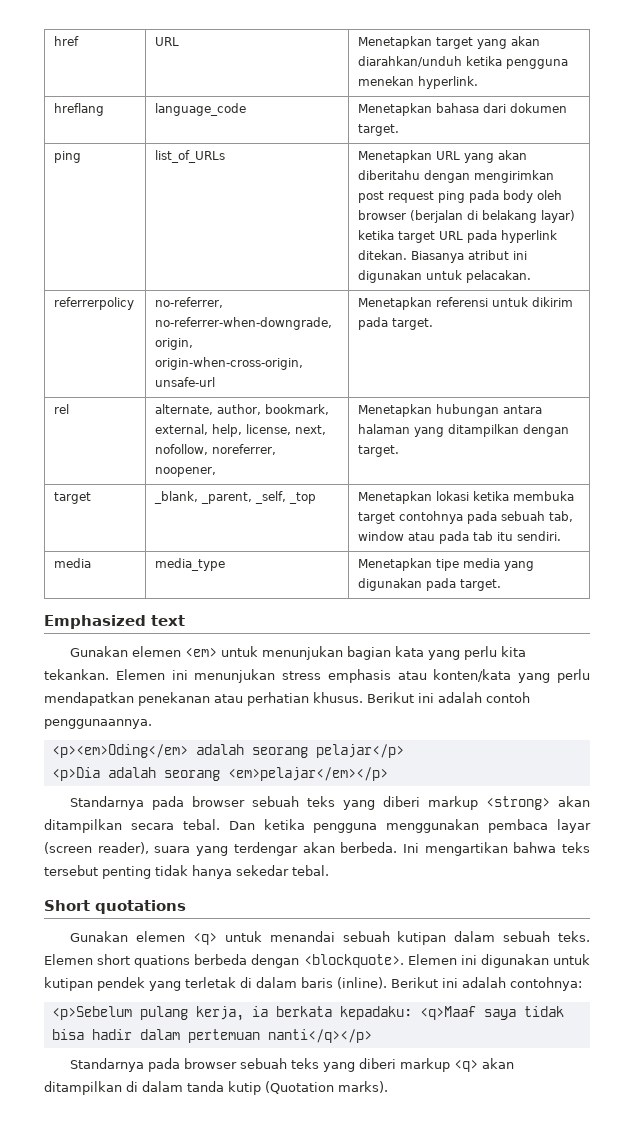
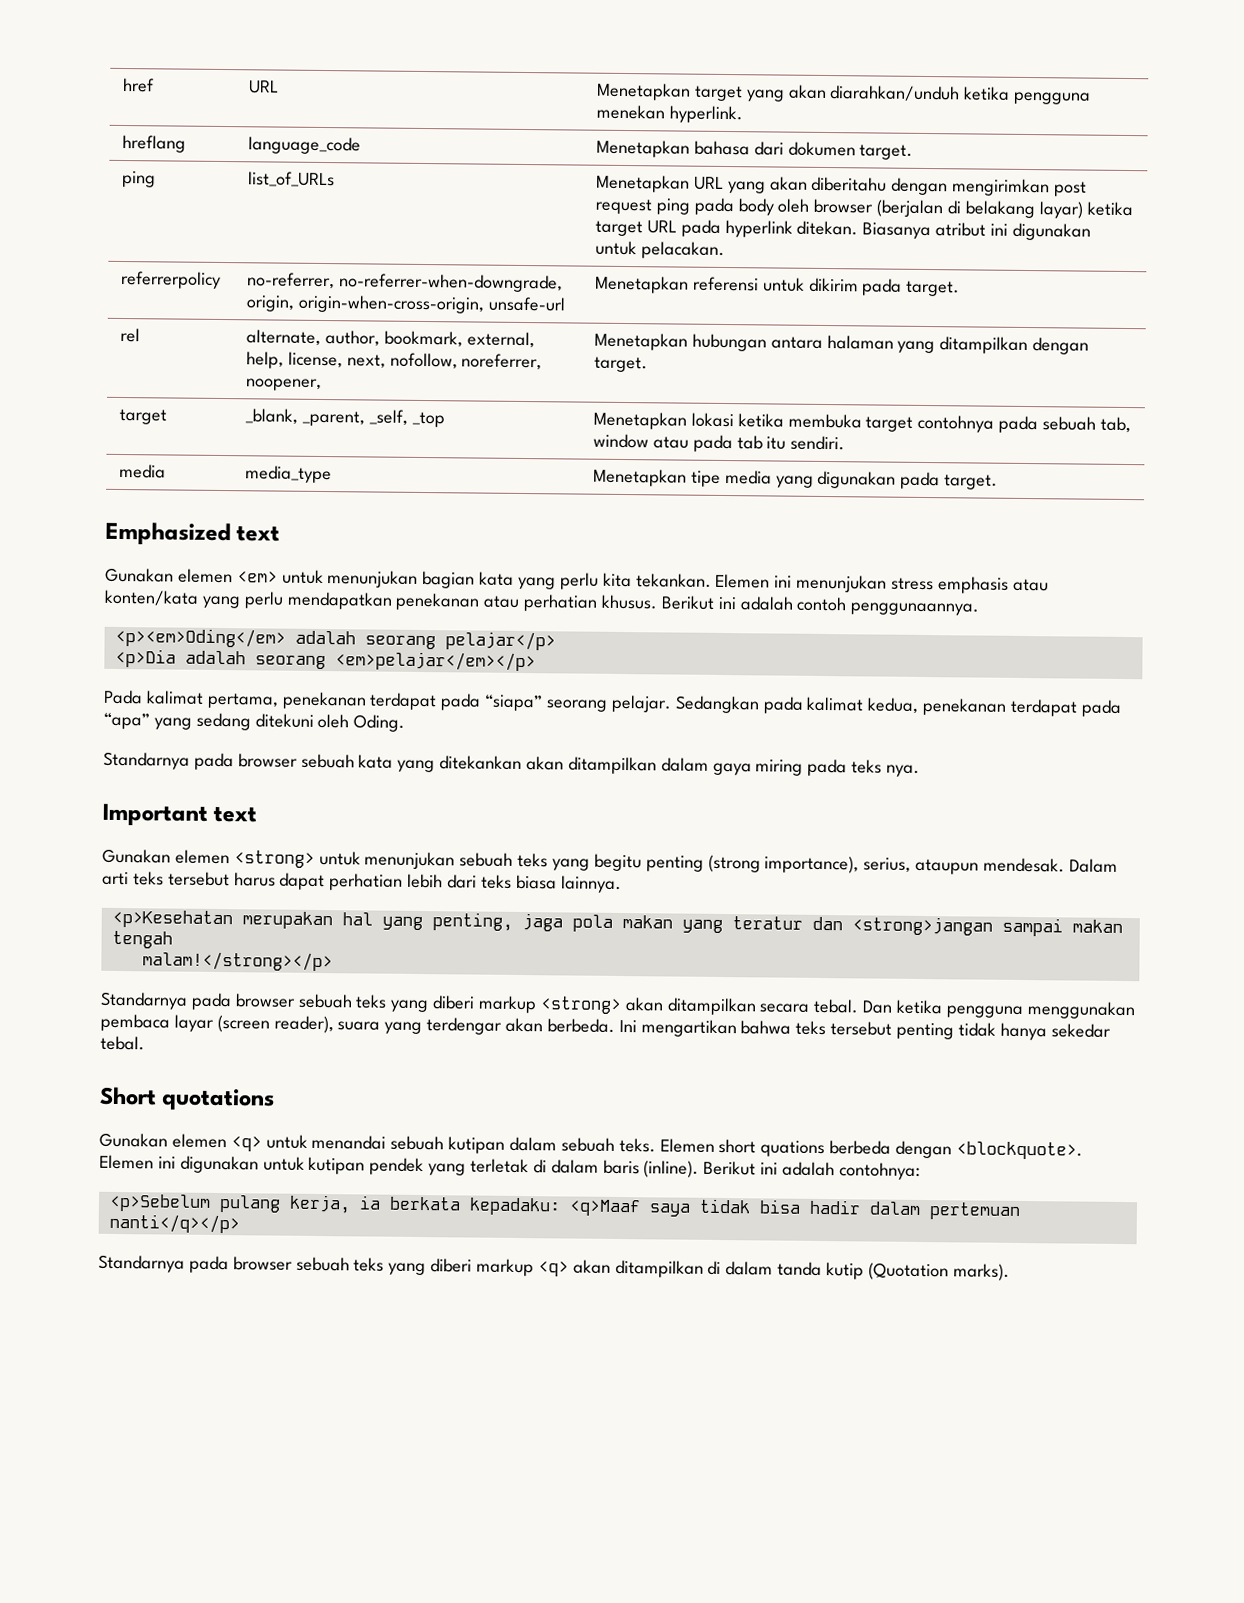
+ Pada kalimat pertama, penekanan terdapat pada “siapa” seorang pelajar. Sedangkan pada kalimat kedua, penekanan terdapat pada “apa” yang sedang ditekuni oleh Oding.
+ Standarnya pada browser sebuah kata yang ditekankan akan ditampilkan dalam gaya miring pada teks nya.
+ Important text
+ Gunakan elemen <strong> untuk menunjukan sebuah teks yang begitu penting (strong importance), serius, ataupun mendesak. Dalam arti teks tersebut harus dapat perhatian lebih dari teks biasa lainnya.
+ <p>Kesehatan merupakan hal yang penting, jaga pola makan yang teratur dan <strong>jangan sampai makan tengah
+ malam!</strong></p>

